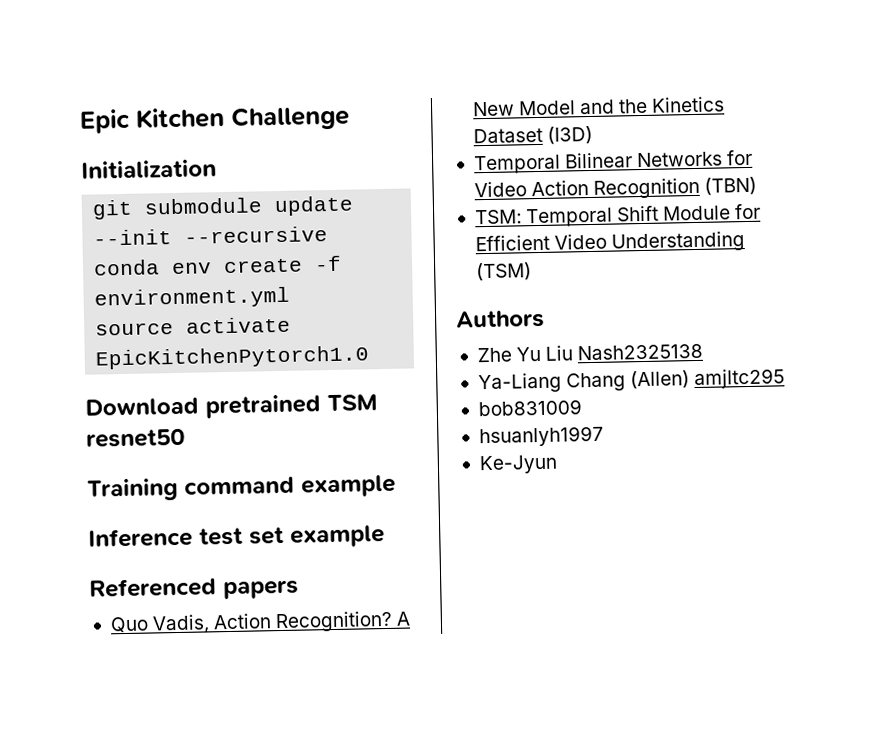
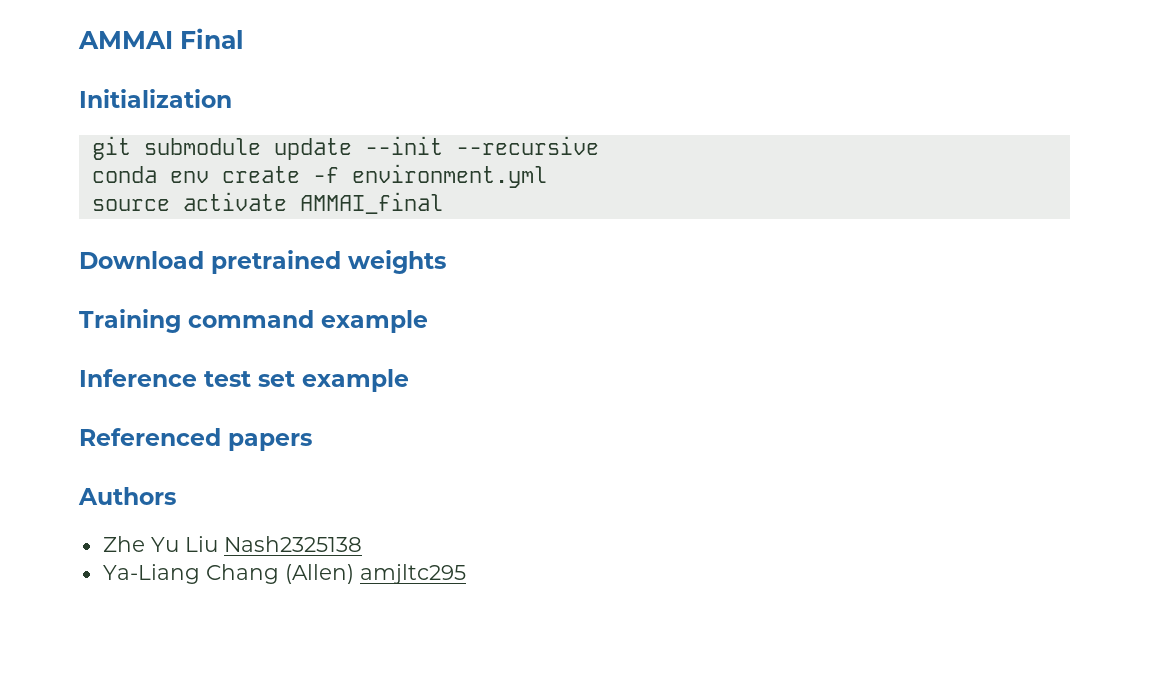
- Epic Kitchen Challenge
+ AMMAI Final
- source activate EpicKitchenPytorch1.0
+ source activate AMMAI_final
- Download pretrained TSM resnet50
+ Download pretrained weights
- Quo Vadis, Action Recognition? A New Model and the Kinetics Dataset (I3D)
- Temporal Bilinear Networks for Video Action Recognition (TBN)
- TSM: Temporal Shift Module for Efficient Video Understanding (TSM)
- bob831009
- hsuanlyh1997
- Ke-Jyun

